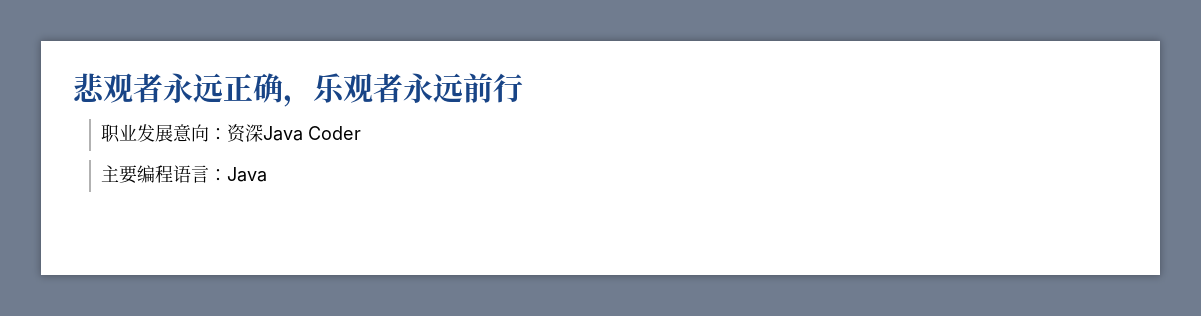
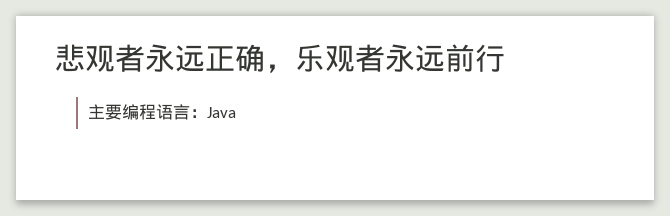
- 职业发展意向：资深Java Coder

